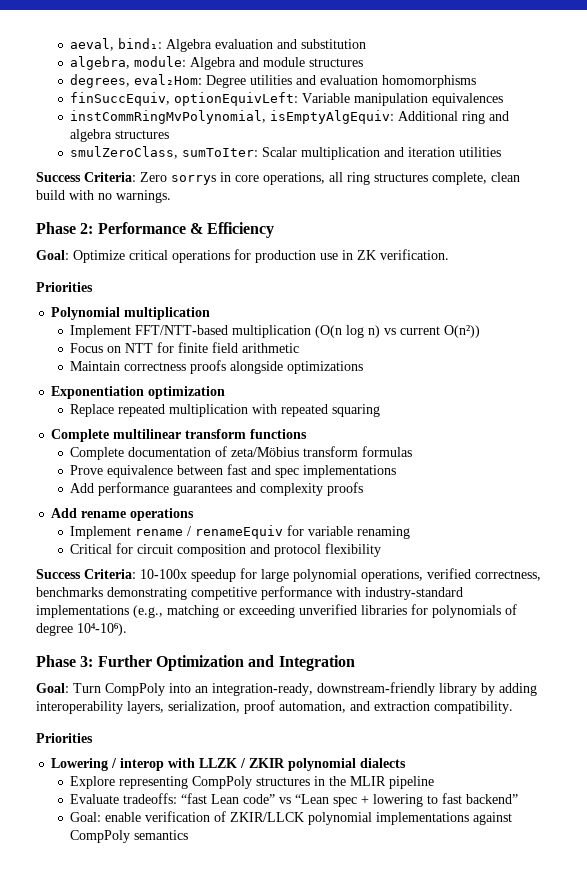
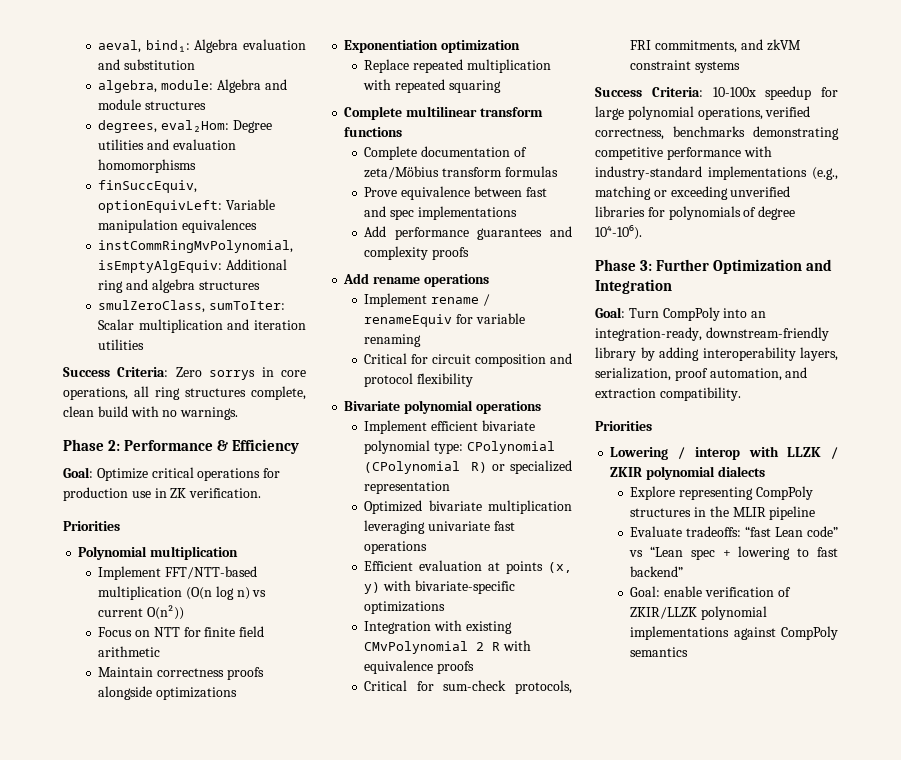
+ Bivariate polynomial operations
+ Implement efficient bivariate polynomial type: CPolynomial (CPolynomial R) or specialized representation
+ Optimized bivariate multiplication leveraging univariate fast operations
+ Efficient evaluation at points (x, y) with bivariate-specific optimizations
+ Integration with existing CMvPolynomial 2 R with equivalence proofs
+ Critical for sum-check protocols, FRI commitments, and zkVM constraint systems
- Goal: enable verification of ZKIR/LLCK polynomial implementations against CompPoly semantics
+ Goal: enable verification of ZKIR/LLZK polynomial implementations against CompPoly semantics

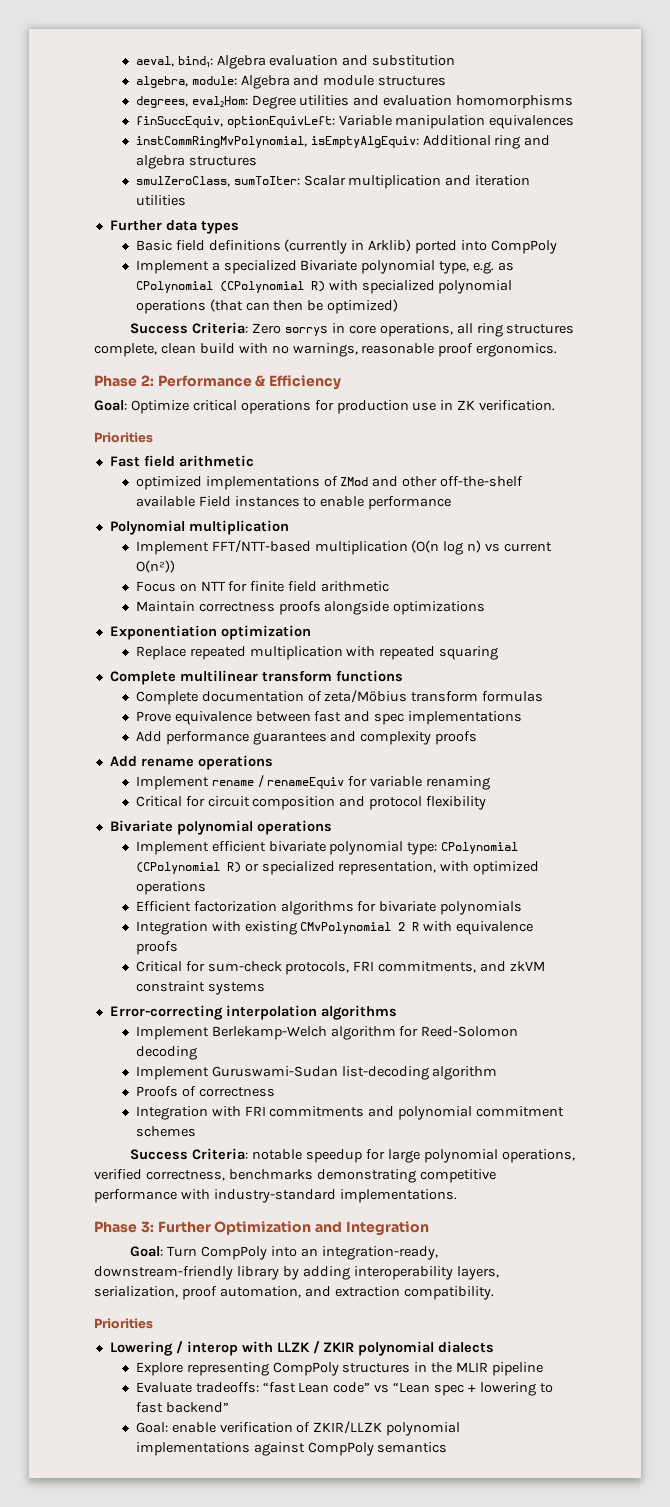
+ Further data types
+ Basic field definitions (currently in Arklib) ported into CompPoly
+ Implement a specialized Bivariate polynomial type, e.g. as CPolynomial (CPolynomial R) with specialized polynomial operations (that can then be optimized)
- Success Criteria: Zero sorrys in core operations, all ring structures complete, clean build with no warnings.
+ Success Criteria: Zero sorrys in core operations, all ring structures complete, clean build with no warnings, reasonable proof ergonomics.
+ Fast field arithmetic
+ optimized implementations of ZMod and other off-the-shelf available Field instances to enable performance
- Implement efficient bivariate polynomial type: CPolynomial (CPolynomial R) or specialized representation
- Optimized bivariate multiplication leveraging univariate fast operations
- Efficient evaluation at points (x, y) with bivariate-specific optimizations
+ Implement efficient bivariate polynomial type: CPolynomial (CPolynomial R) or specialized representation, with optimized operations
+ Efficient factorization algorithms for bivariate polynomials
- Success Criteria: 10-100x speedup for large polynomial operations, verified correctness, benchmarks demonstrating competitive performance with industry-standard implementations (e.g., matching or exceeding unverified libraries for polynomials of degree 10⁴-10⁶).
+ Error-correcting interpolation algorithms
+ Implement Berlekamp-Welch algorithm for Reed-Solomon decoding
+ Implement Guruswami-Sudan list-decoding algorithm
+ Proofs of correctness
+ Integration with FRI commitments and polynomial commitment schemes
+ Success Criteria: notable speedup for large polynomial operations, verified correctness, benchmarks demonstrating competitive performance with industry-standard implementations.

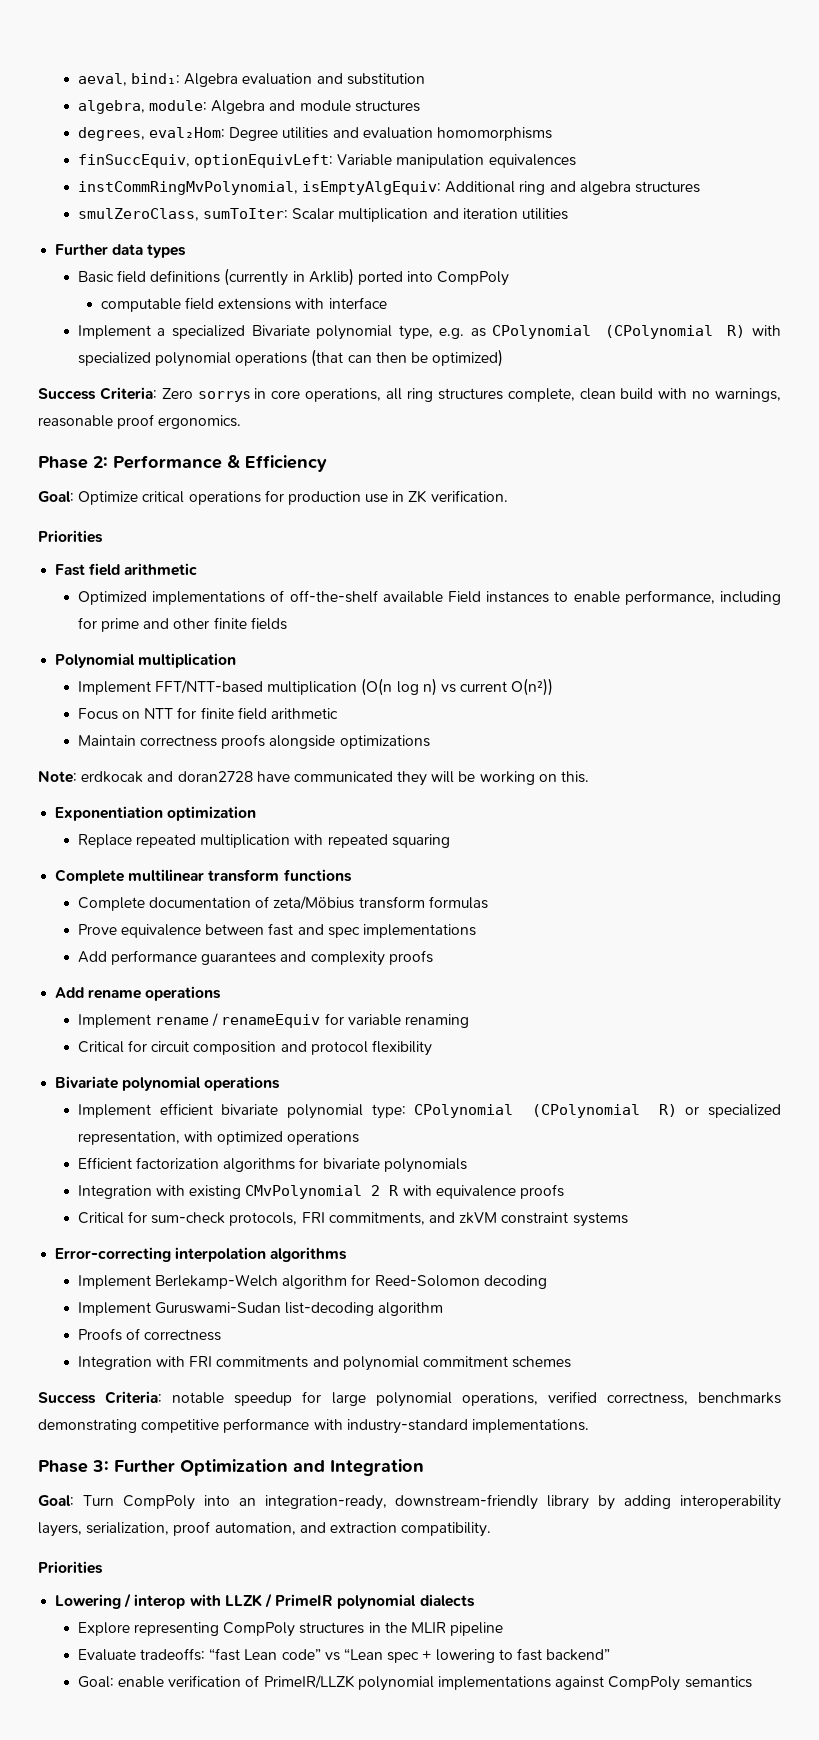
+ computable field extensions with interface
- optimized implementations of ZMod and other off-the-shelf available Field instances to enable performance
+ Optimized implementations of off-the-shelf available Field instances to enable performance, including for prime and other finite fields
+ Note: erdkocak and doran2728 have communicated they will be working on this.
- Lowering / interop with LLZK / ZKIR polynomial dialects
+ Lowering / interop with LLZK / PrimeIR polynomial dialects
- Goal: enable verification of ZKIR/LLZK polynomial implementations against CompPoly semantics
+ Goal: enable verification of PrimeIR/LLZK polynomial implementations against CompPoly semantics

